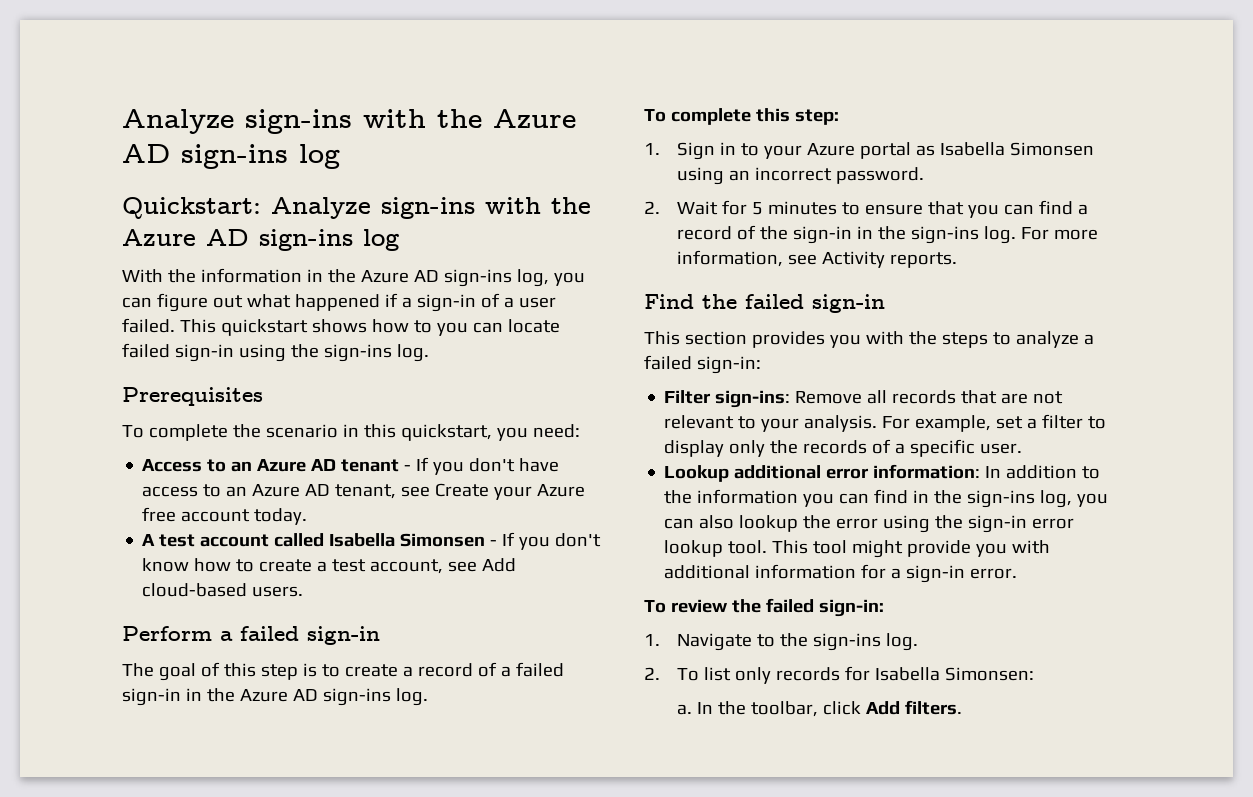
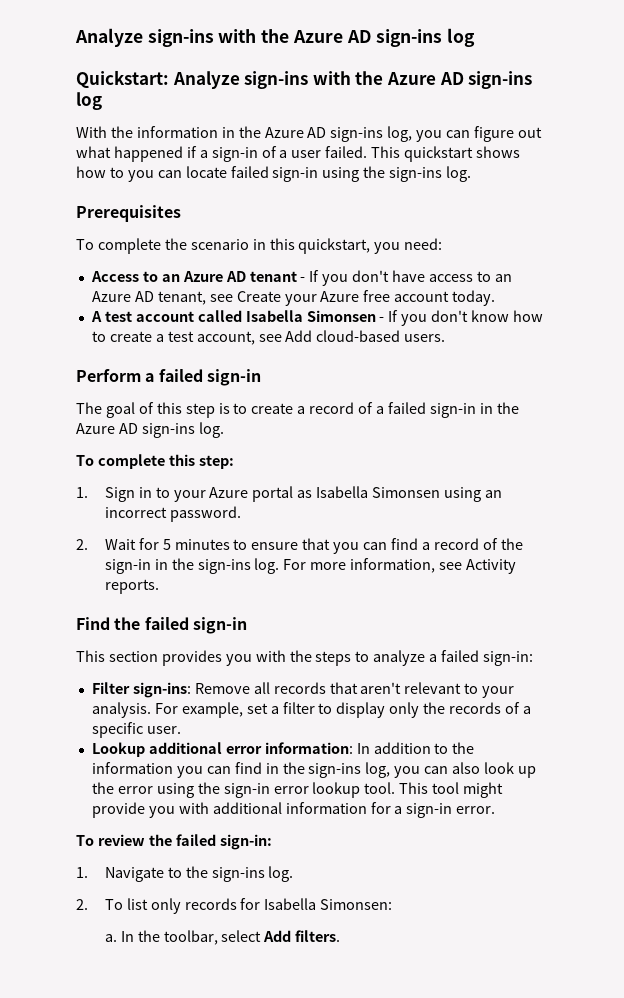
- Filter sign-ins: Remove all records that are not relevant to your analysis.
+ Filter sign-ins: Remove all records that aren't relevant to your analysis.
- Lookup additional error information: In addition to the information you can find in the sign-ins log, you can also lookup the error using the sign-in error lookup tool.
+ Lookup additional error information: In addition to the information you can find in the sign-ins log, you can also look up the error using the sign-in error lookup tool.
- In the toolbar, click Add filters.
+ In the toolbar, select Add filters.

